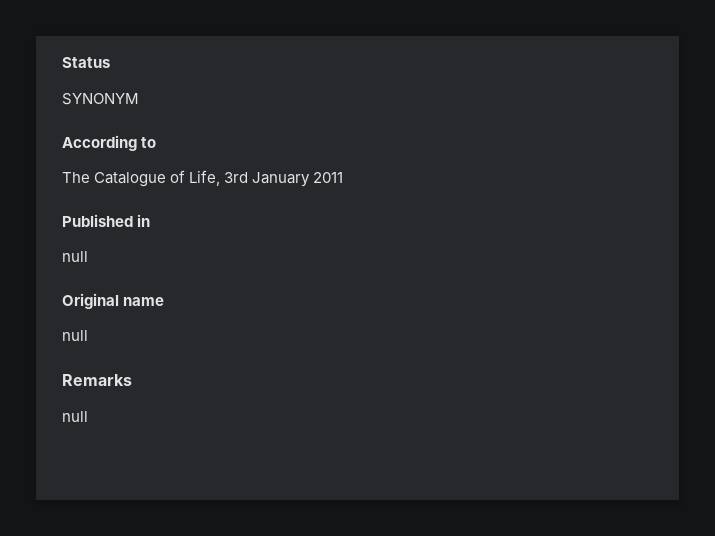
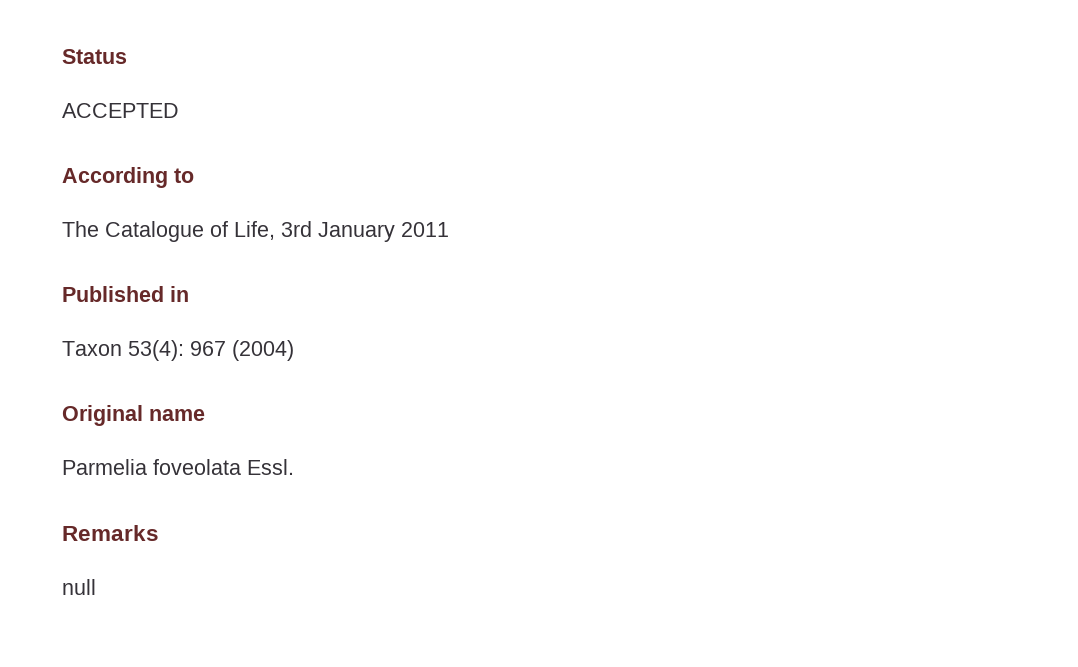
- SYNONYM
+ ACCEPTED
  Published in
- null
+ Taxon 53(4): 967 (2004)
  Original name
- null
+ Parmelia foveolata Essl.

